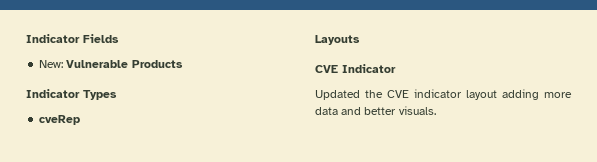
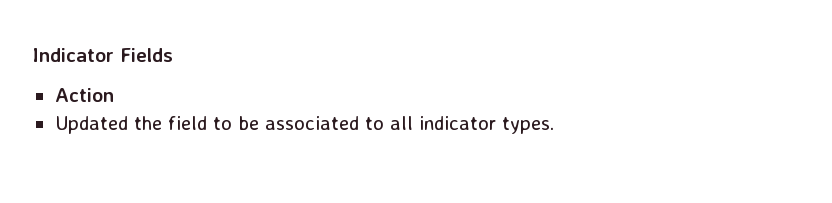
- New: Vulnerable Products
- Indicator Types
- cveRep
- Layouts
- CVE Indicator
- Updated the CVE indicator layout adding more data and better visuals.
+ Action
+ Updated the field to be associated to all indicator types.

